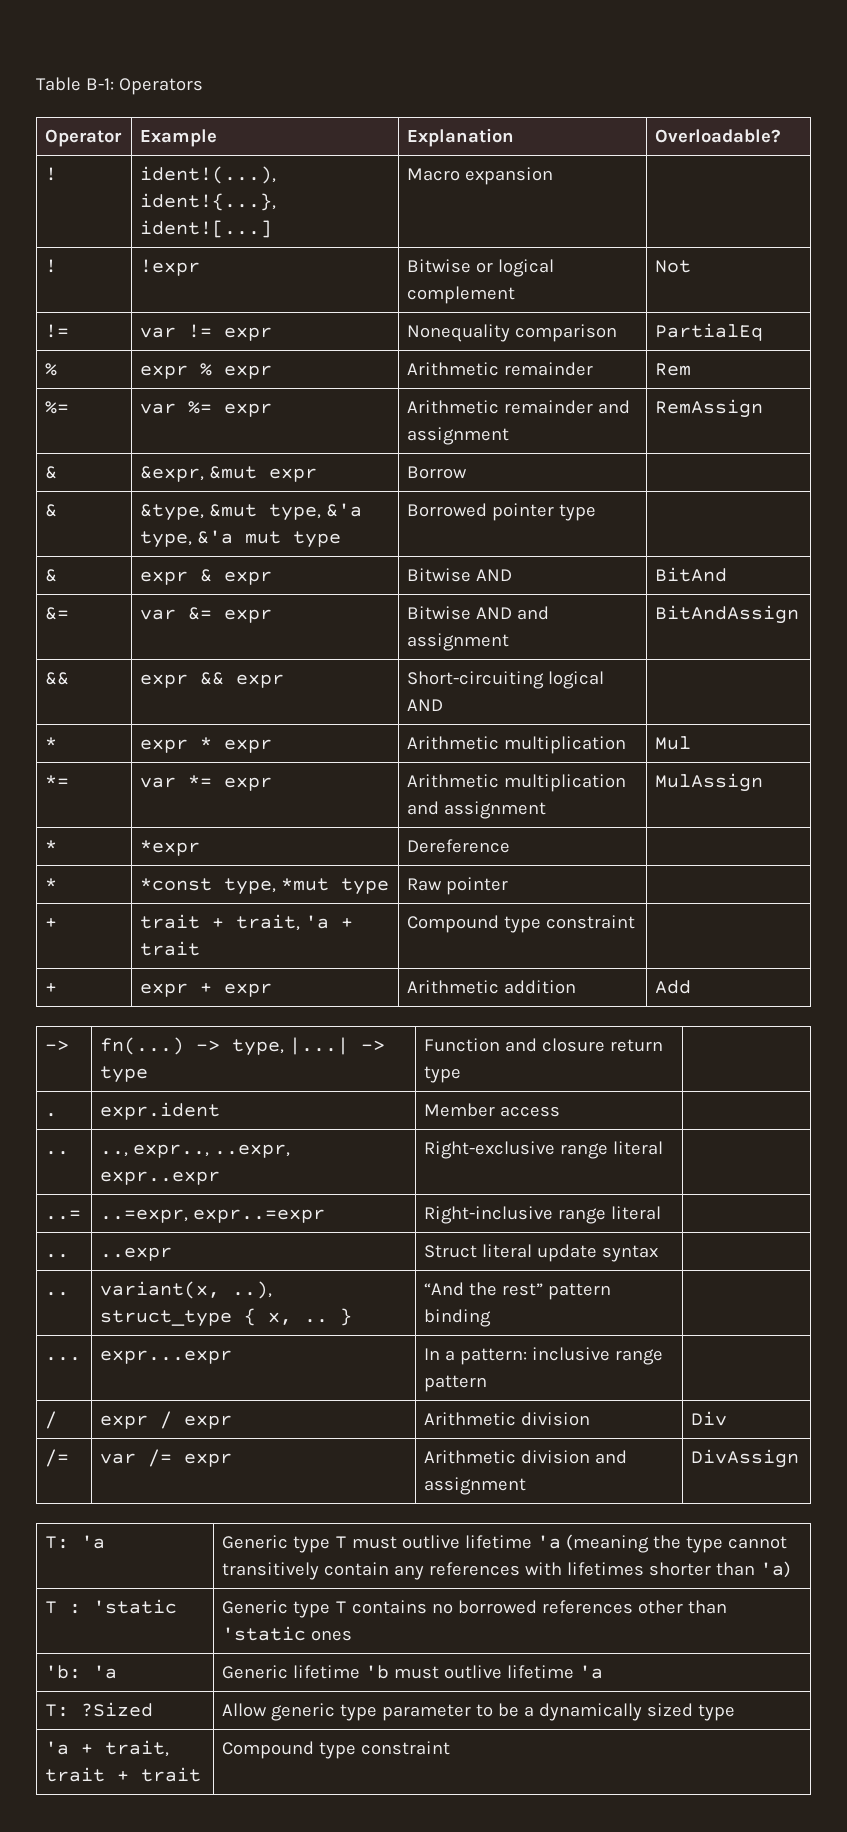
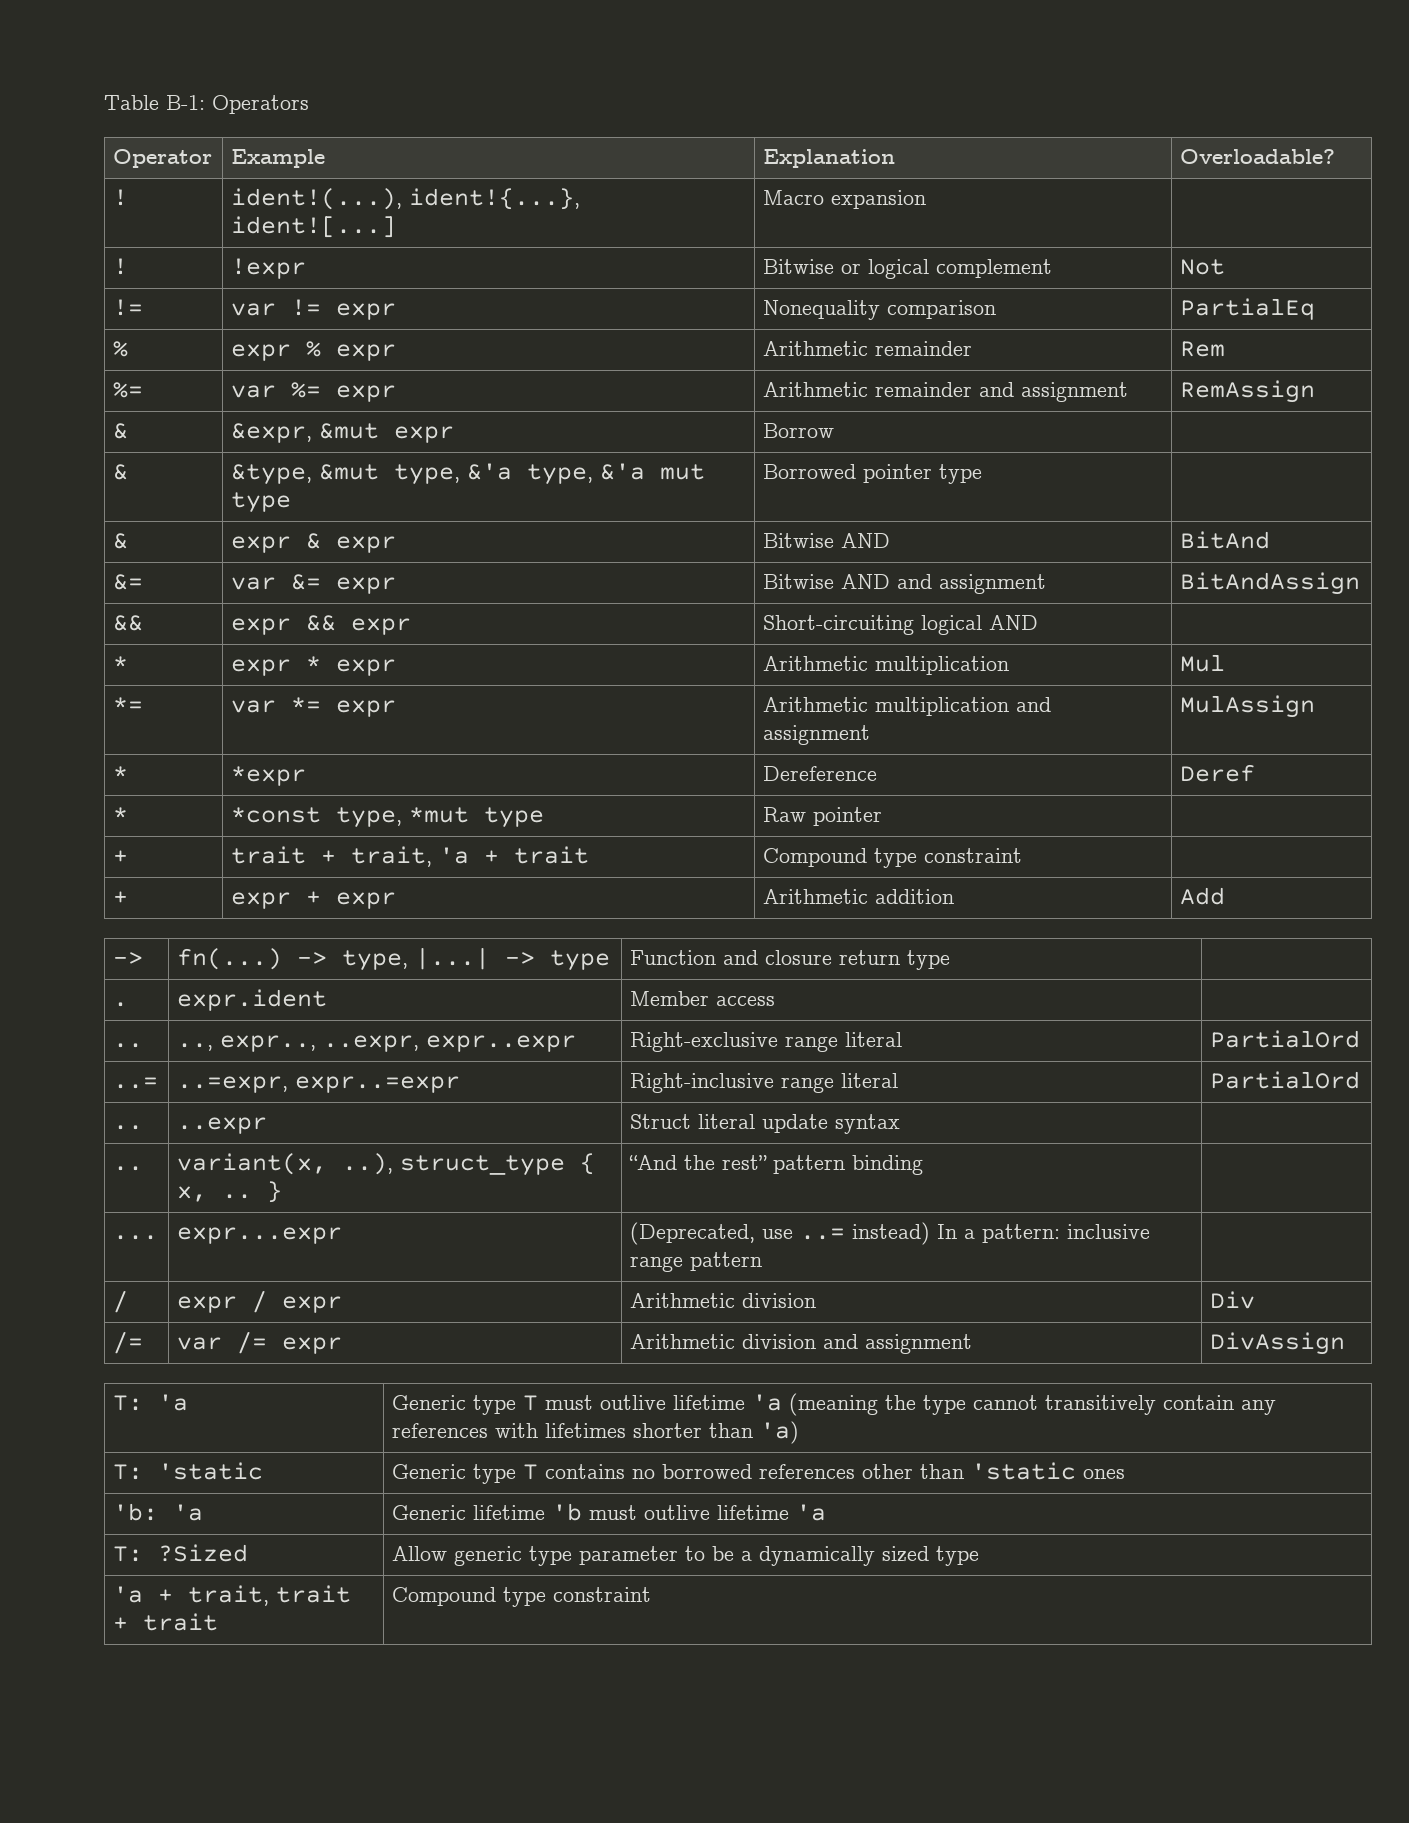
- * | *expr | Dereference |
+ * | *expr | Dereference | Deref
- .. | .., expr.., ..expr, expr..expr | Right-exclusive range literal |
+ .. | .., expr.., ..expr, expr..expr | Right-exclusive range literal | PartialOrd
- ..= | ..=expr, expr..=expr | Right-inclusive range literal |
+ ..= | ..=expr, expr..=expr | Right-inclusive range literal | PartialOrd
- ... | expr...expr | In a pattern: inclusive range pattern |
+ ... | expr...expr | (Deprecated, use ..= instead) In a pattern: inclusive range pattern |
- T : 'static | Generic type T contains no borrowed references other than 'static ones
+ T: 'static | Generic type T contains no borrowed references other than 'static ones

